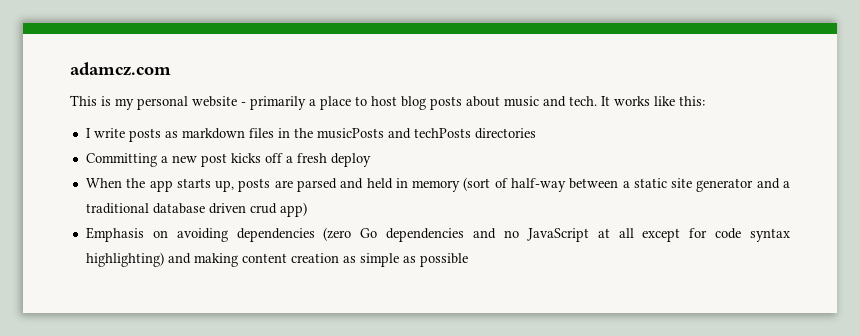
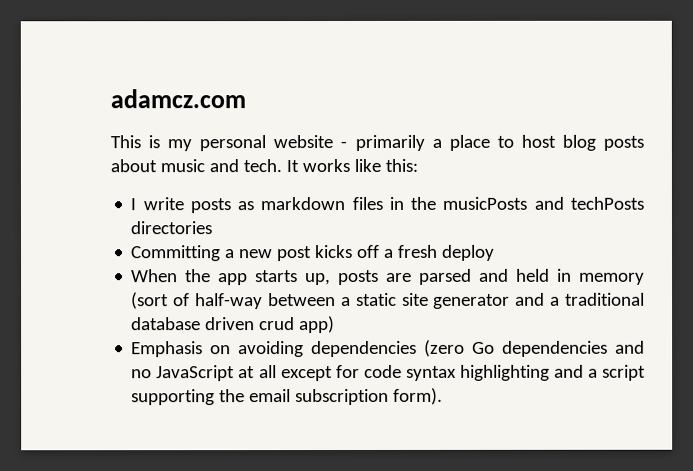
- Emphasis on avoiding dependencies (zero Go dependencies and no JavaScript at all except for code syntax highlighting) and making content creation as simple as possible
+ Emphasis on avoiding dependencies (zero Go dependencies and no JavaScript at all except for code syntax highlighting and a script supporting the email subscription form).

